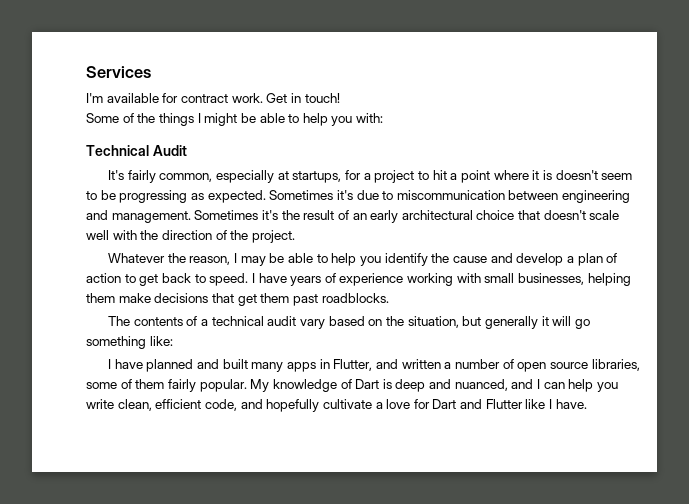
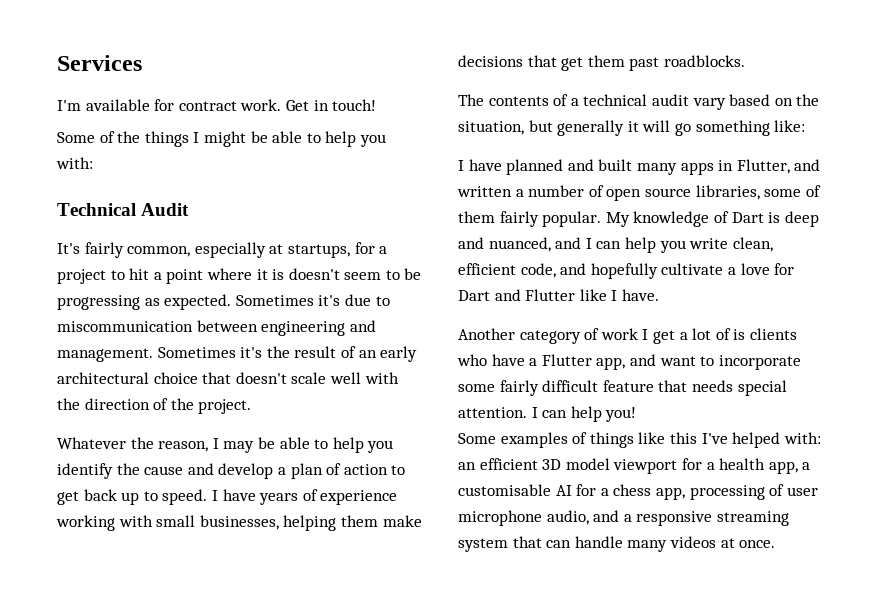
- Whatever the reason, I may be able to help you identify the cause and develop a plan of action to get back to speed.
+ Whatever the reason, I may be able to help you identify the cause and develop a plan of action to get back up to speed.
+ Another category of work I get a lot of is clients who have a Flutter app, and want to incorporate some fairly difficult feature that needs special attention. I can help you!
+ Some examples of things like this I've helped with: an efficient 3D model viewport for a health app, a customisable AI for a chess app, processing of user microphone audio, and a responsive streaming system that can handle many videos at once.

